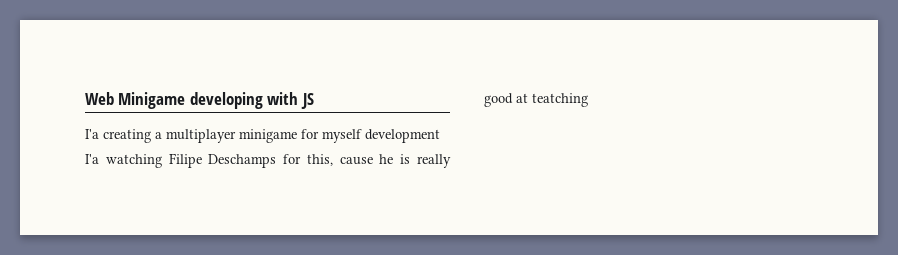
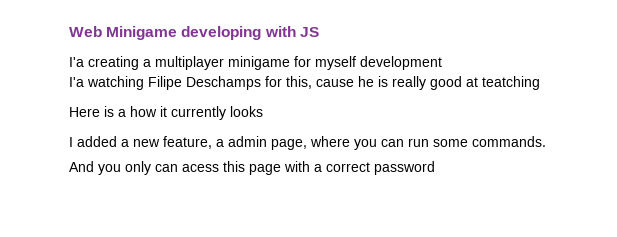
+ Here is a how it currently looks
+ I added a new feature, a admin page, where you can run some commands.
+ And you only can acess this page with a correct password

